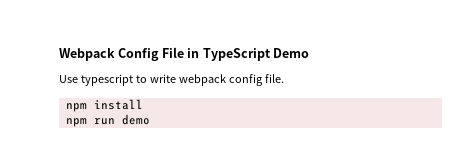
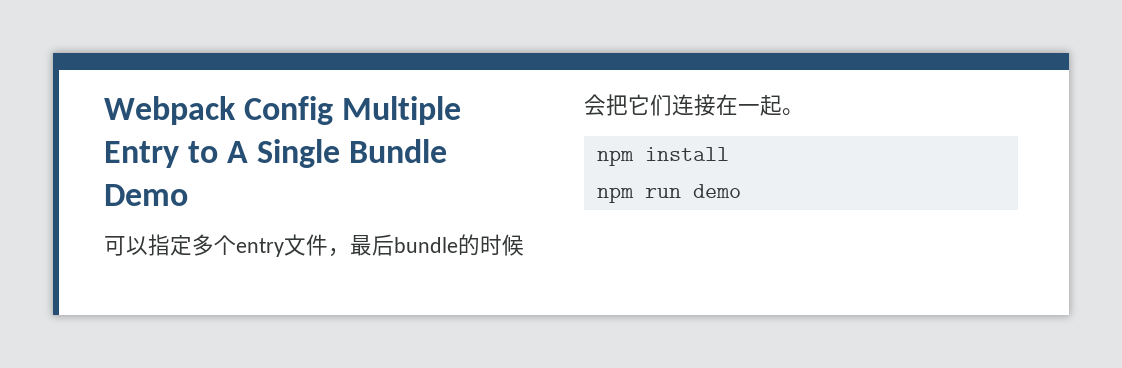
- Webpack Config File in TypeScript Demo
- Use typescript to write webpack config file.
+ Webpack Config Multiple Entry to A Single Bundle Demo
+ 可以指定多个entry文件，最后bundle的时候会把它们连接在一起。

